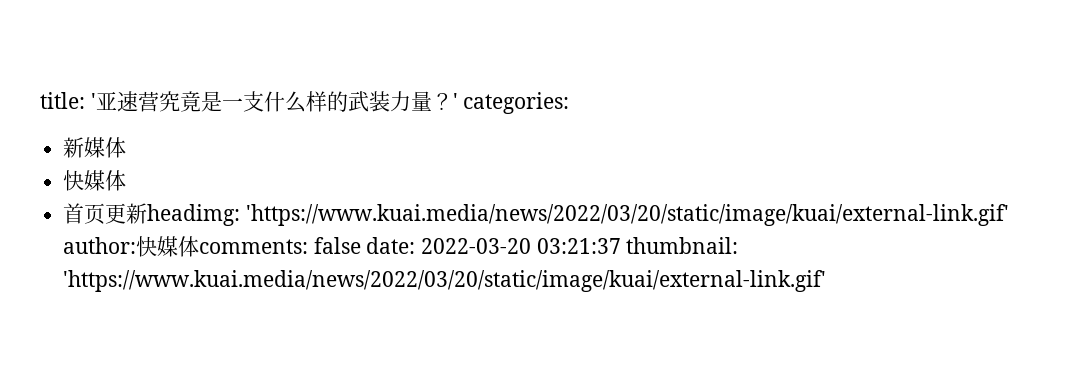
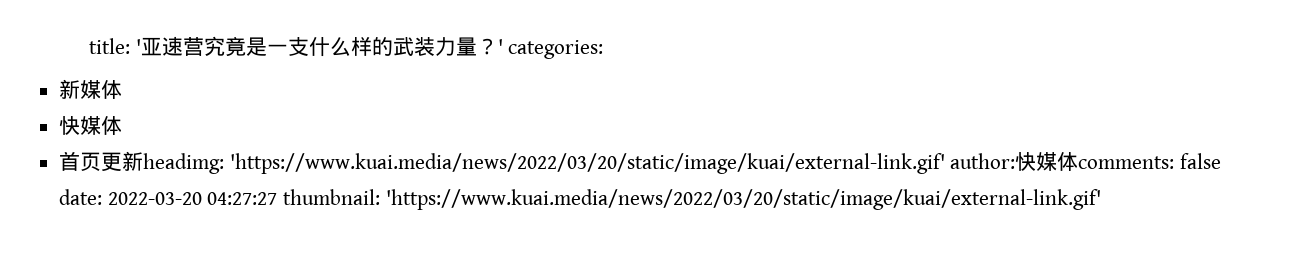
- 首页更新headimg: 'https://www.kuai.media/news/2022/03/20/static/image/kuai/external-link.gif' author:快媒体comments: false date: 2022-03-20 03:21:37 thumbnail: 'https://www.kuai.media/news/2022/03/20/static/image/kuai/external-link.gif'
+ 首页更新headimg: 'https://www.kuai.media/news/2022/03/20/static/image/kuai/external-link.gif' author:快媒体comments: false date: 2022-03-20 04:27:27 thumbnail: 'https://www.kuai.media/news/2022/03/20/static/image/kuai/external-link.gif'

